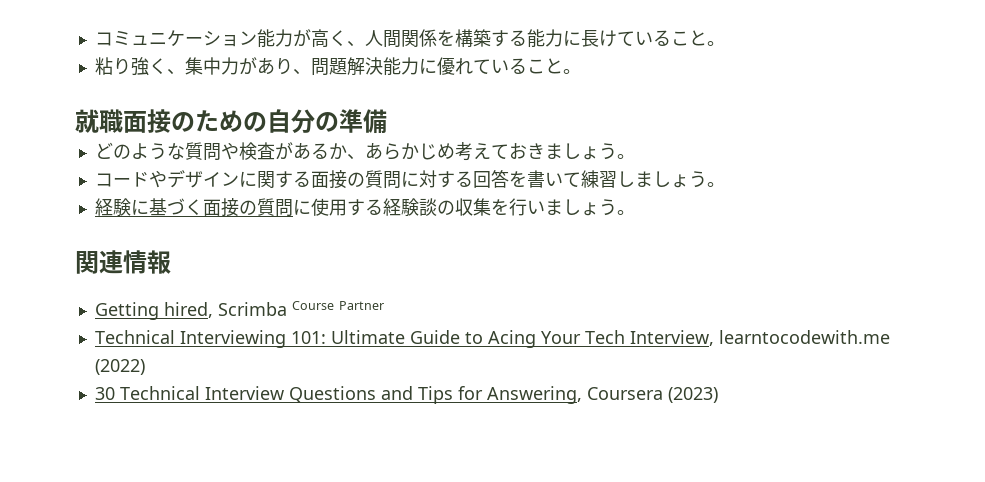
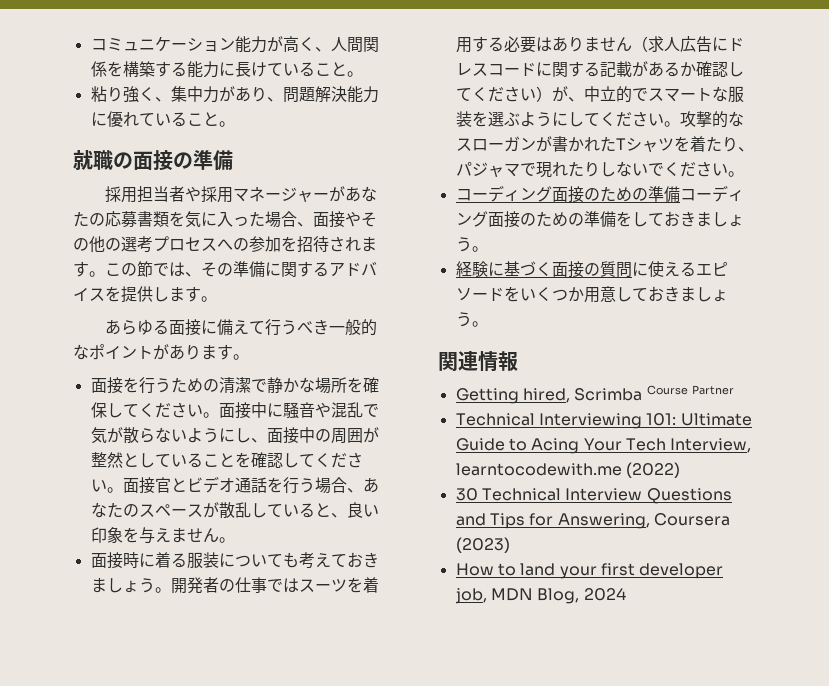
- 就職面接のための自分の準備
- どのような質問や検査があるか、あらかじめ考えておきましょう。
- コードやデザインに関する面接の質問に対する回答を書いて練習しましょう。
+ 就職の面接の準備
+ 採用担当者や採用マネージャーがあなたの応募書類を気に入った場合、面接やその他の選考プロセスへの参加を招待されます。この節では、その準備に関するアドバイスを提供します。
+ あらゆる面接に備えて行うべき一般的なポイントがあります。
+ 面接を行うための清潔で静かな場所を確保してください。面接中に騒音や混乱で気が散らないようにし、面接中の周囲が整然としていることを確認してください。面接官とビデオ通話を行う場合、あなたのスペースが散乱していると、良い印象を与えません。
+ 面接時に着る服装についても考えておきましょう。開発者の仕事ではスーツを着用する必要はありません（求人広告にドレスコードに関する記載があるか確認してください）が、中立的でスマートな服装を選ぶようにしてください。攻撃的なスローガンが書かれたTシャツを着たり、パジャマで現れたりしないでください。
+ コーディング面接のための準備コーディング面接のための準備をしておきましょう。
- 経験に基づく面接の質問に使用する経験談の収集を行いましょう。
+ 経験に基づく面接の質問に使えるエピソードをいくつか用意しておきましょう。
+ How to land your first developer job, MDN Blog, 2024

